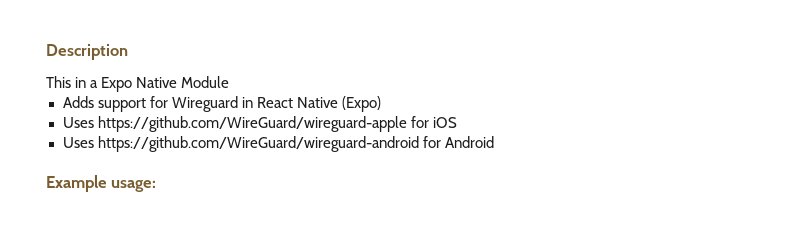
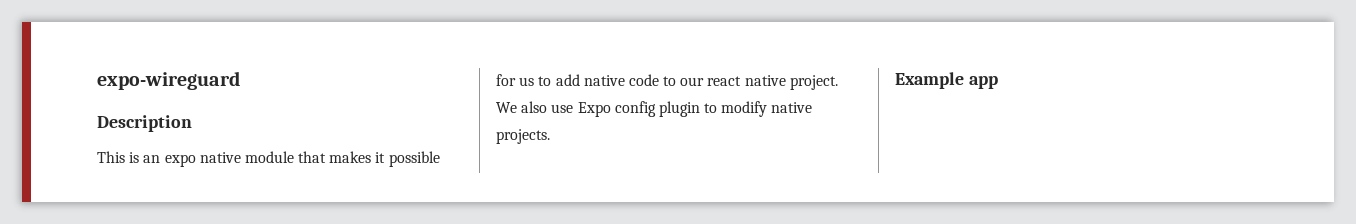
+ expo-wireguard
- This in a Expo Native Module
- Adds support for Wireguard in React Native (Expo)
- Uses https://github.com/WireGuard/wireguard-apple for iOS
- Uses https://github.com/WireGuard/wireguard-android for Android
+ This is an expo native module that makes it possible for us to add native code to our react native project. We also use Expo config plugin to modify native projects.
- Example usage:
+ Example app

